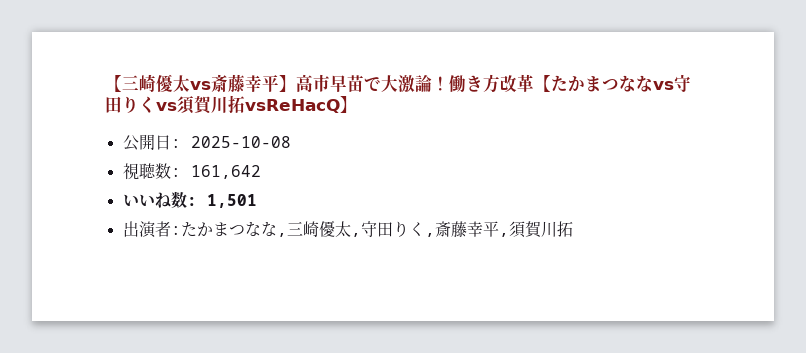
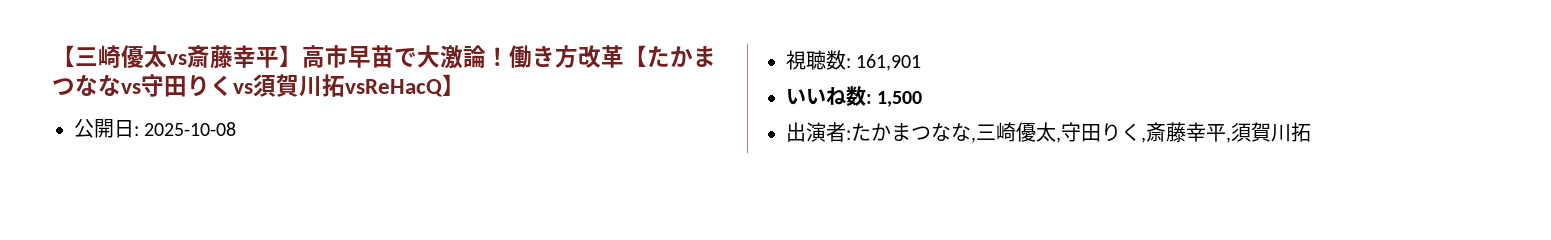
- 視聴数: 161,642
+ 視聴数: 161,901
- いいね数: 1,501
+ いいね数: 1,500

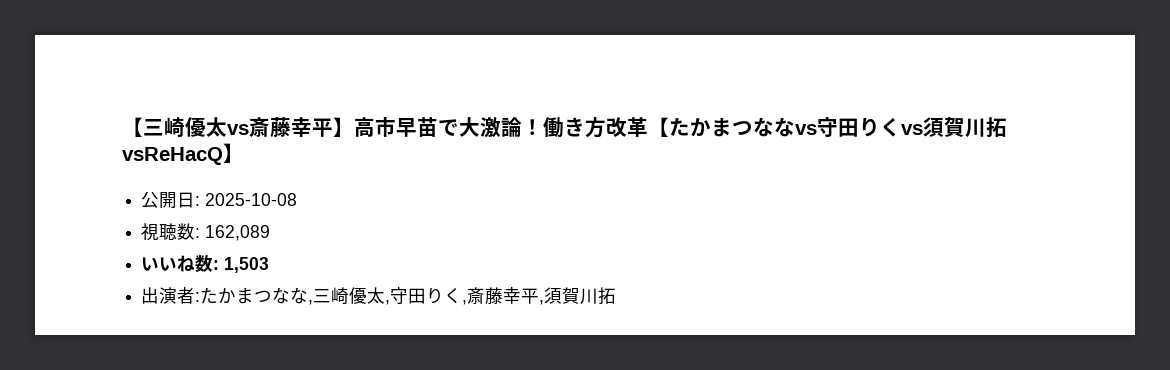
- 視聴数: 161,901
+ 視聴数: 162,089
- いいね数: 1,500
+ いいね数: 1,503

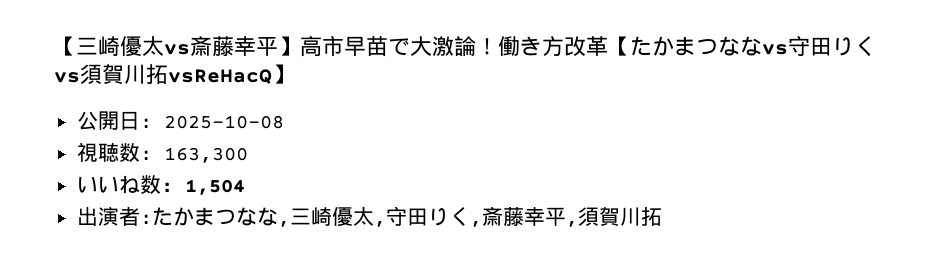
- 視聴数: 162,089
+ 視聴数: 163,300
- いいね数: 1,503
+ いいね数: 1,504

